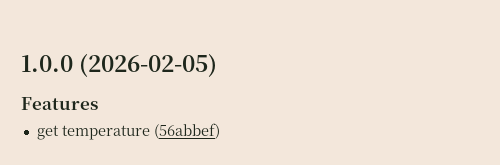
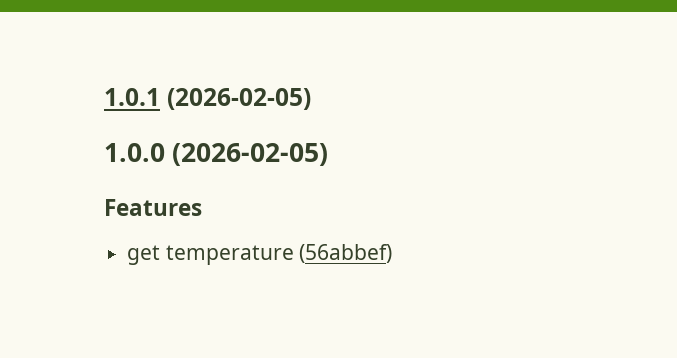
+ 1.0.1 (2026-02-05)

